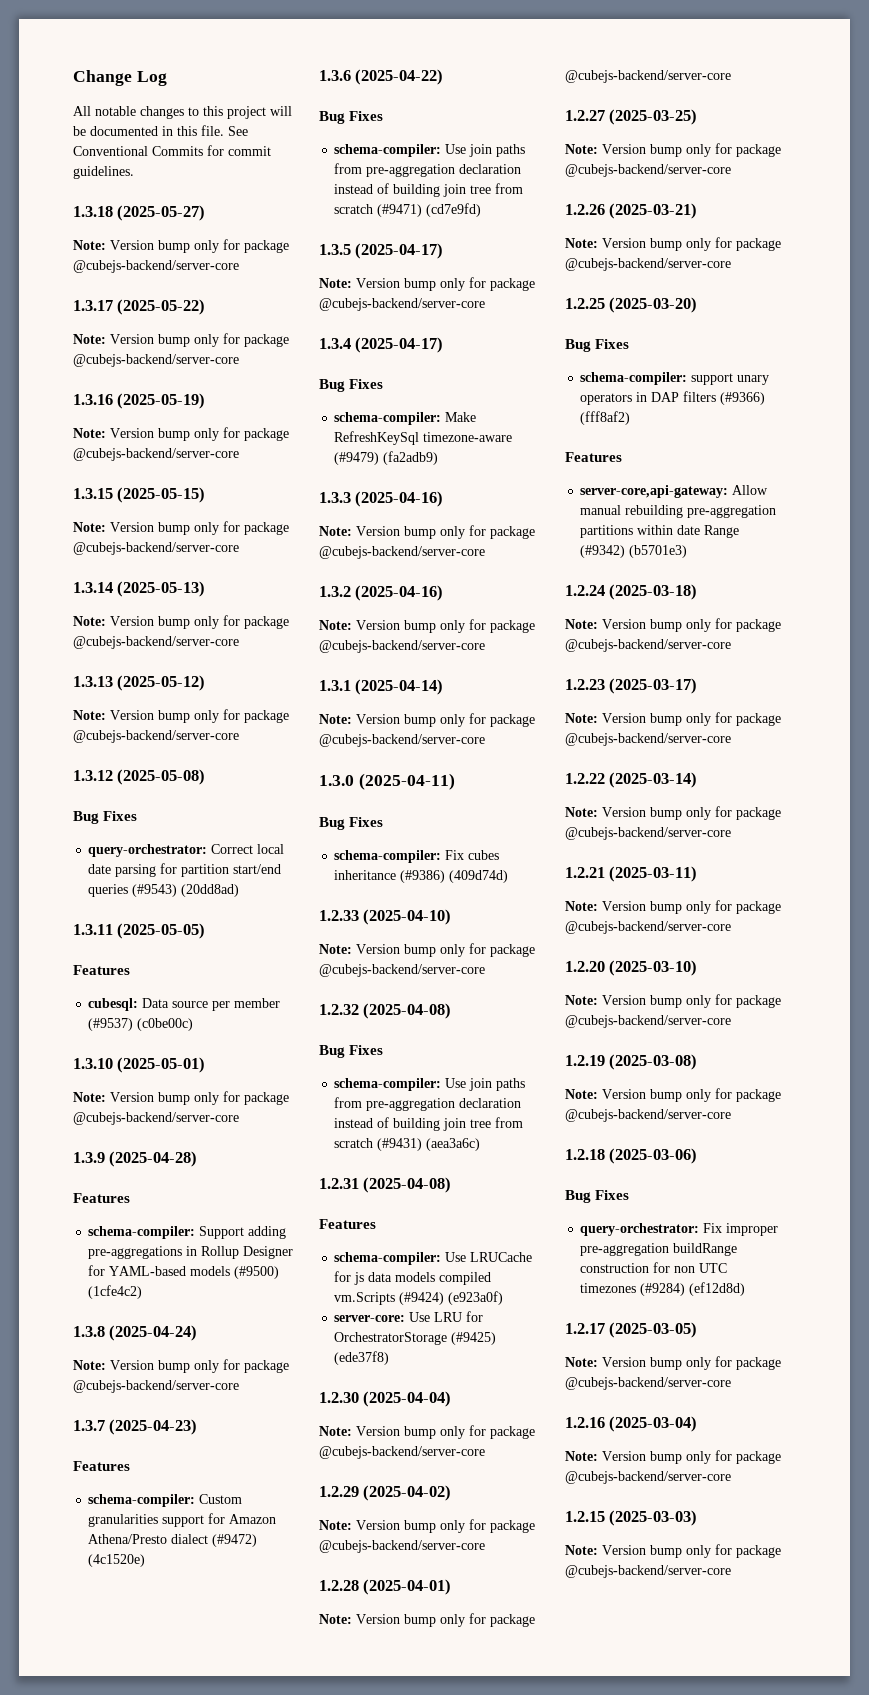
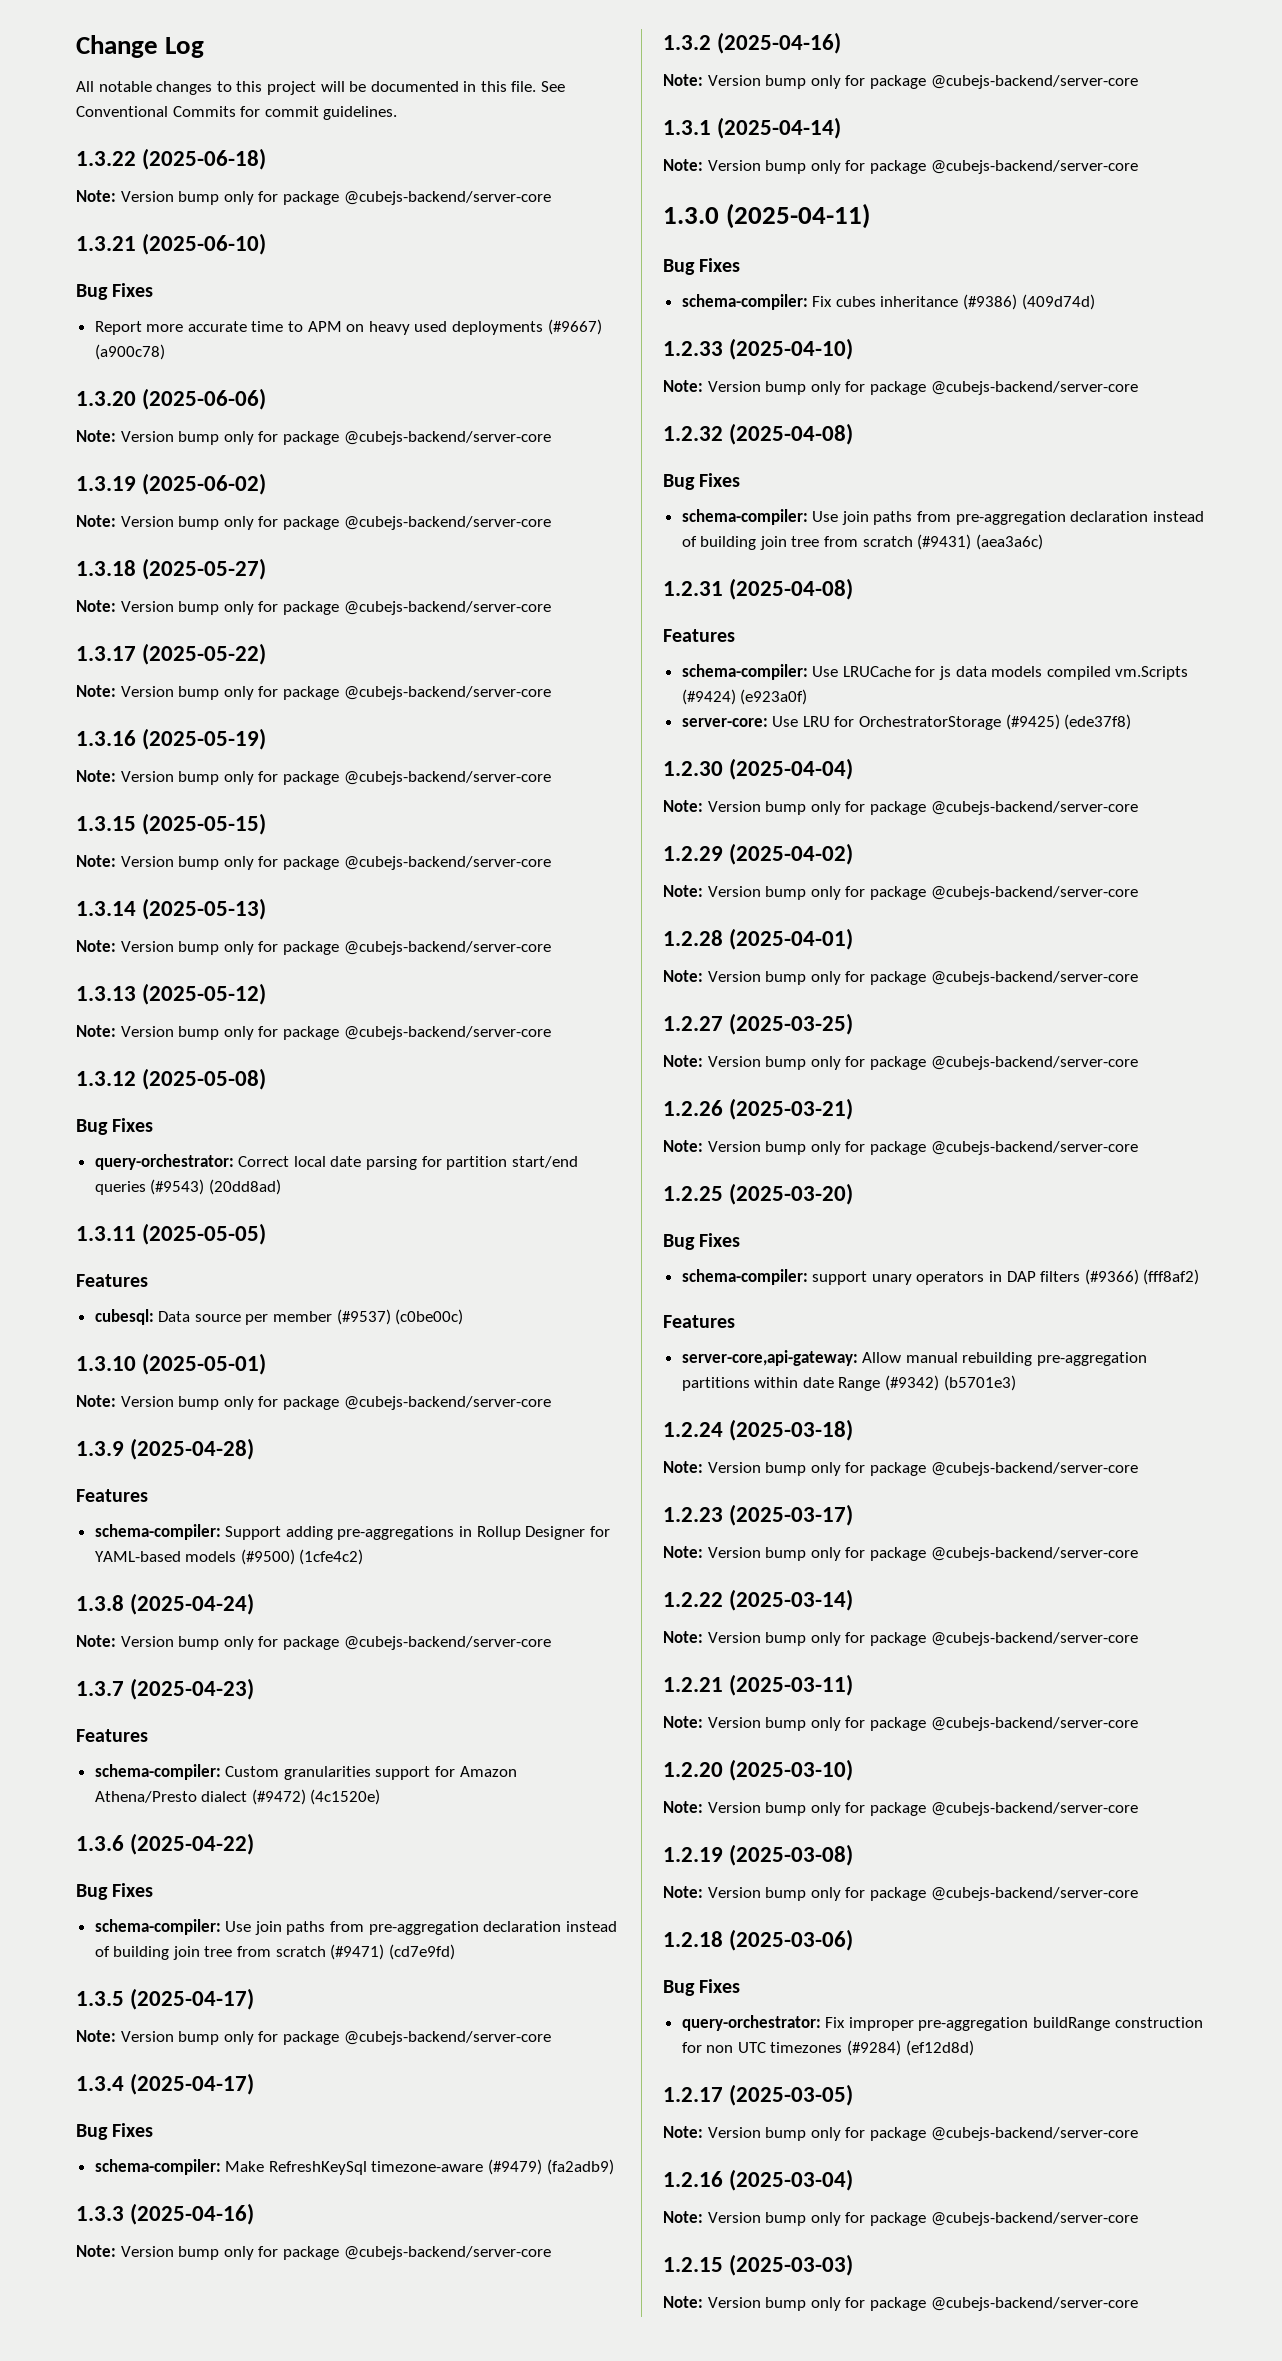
+ 1.3.22 (2025-06-18)
+ Note: Version bump only for package @cubejs-backend/server-core
+ 1.3.21 (2025-06-10)
+ Bug Fixes
+ Report more accurate time to APM on heavy used deployments (#9667) (a900c78)
+ 1.3.20 (2025-06-06)
+ Note: Version bump only for package @cubejs-backend/server-core
+ 1.3.19 (2025-06-02)
+ Note: Version bump only for package @cubejs-backend/server-core

